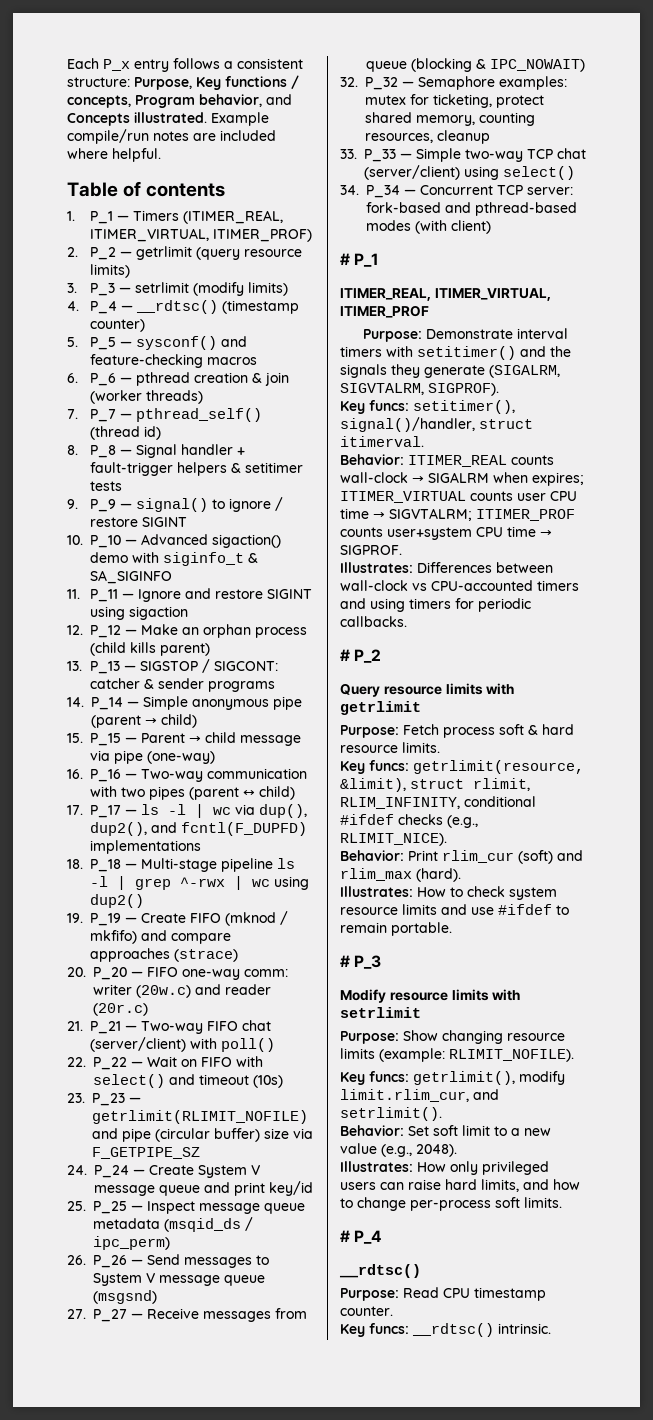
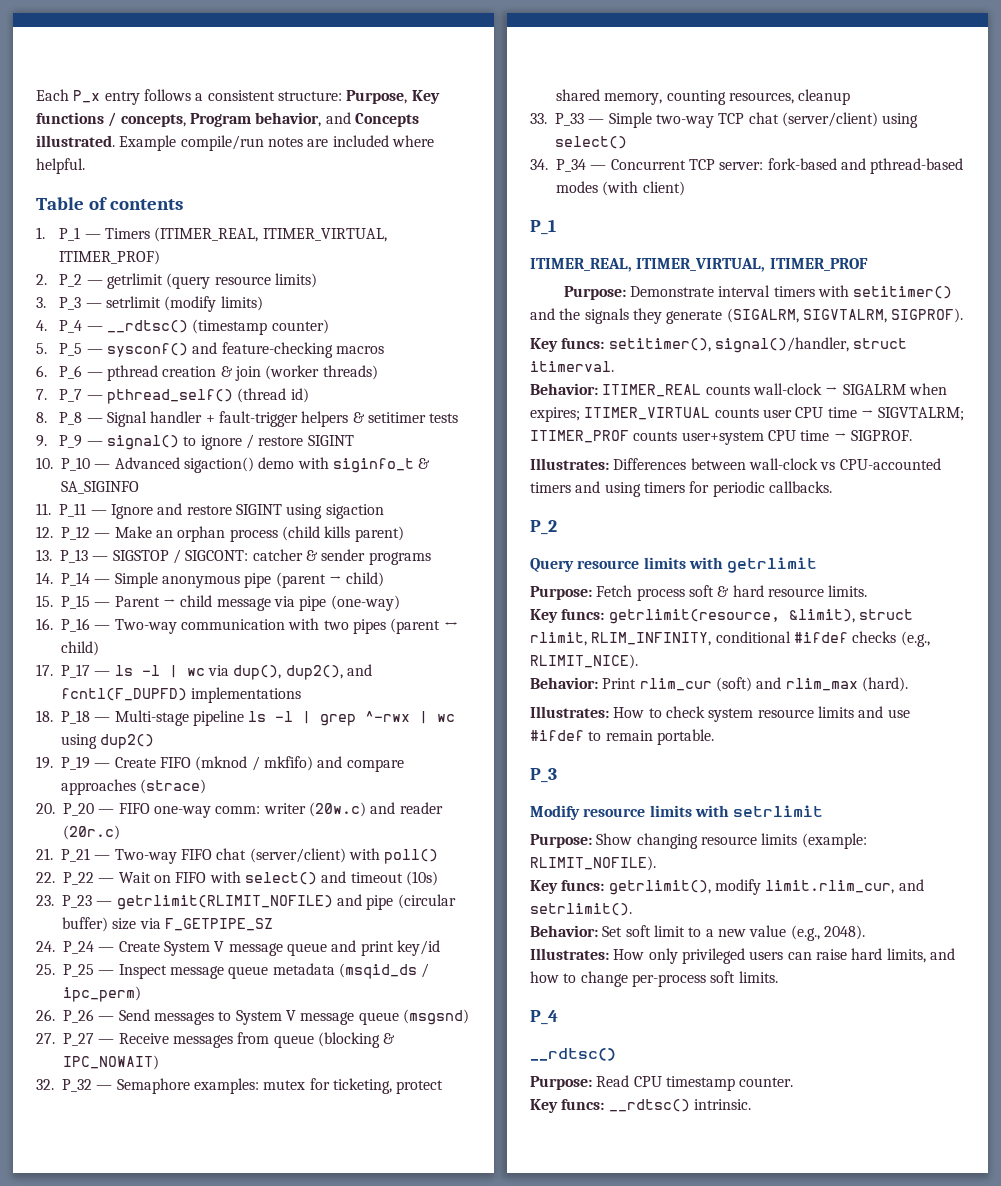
  34. P_34 — Concurrent TCP server: fork-based and pthread-based modes (with client)
- # P_1
+ P_1
  Illustrates: Differences between wall-clock vs CPU-accounted timers and using timers for periodic callbacks.
- # P_2
+ P_2
  Illustrates: How to check system resource limits and use #ifdef to remain portable.
- # P_3
+ P_3
  Illustrates: How only privileged users can raise hard limits, and how to change per-process soft limits.
- # P_4
+ P_4

